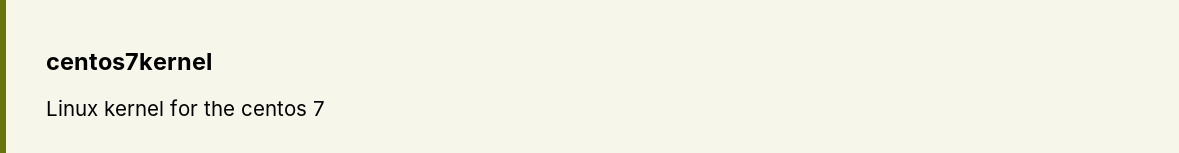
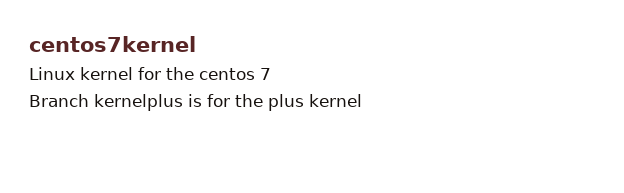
+ Branch kernelplus is for the plus kernel

